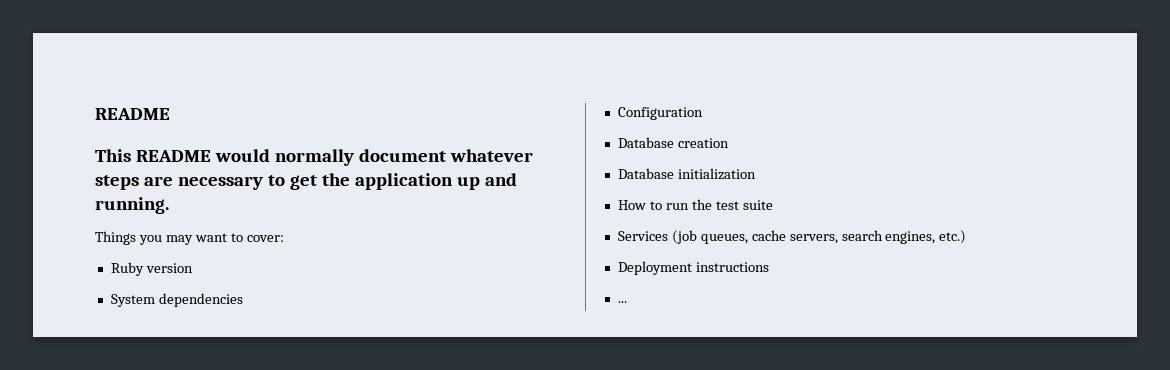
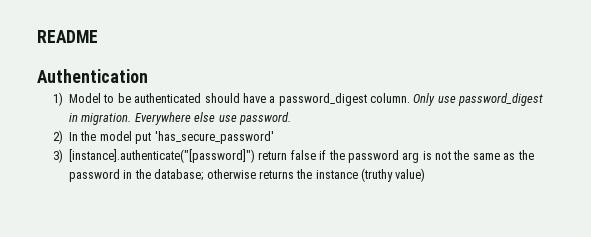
- This README would normally document whatever steps are necessary to get the application up and running.
- Things you may want to cover:
- Ruby version
- System dependencies
- Configuration
- Database creation
- Database initialization
- How to run the test suite
- Services (job queues, cache servers, search engines, etc.)
- Deployment instructions
- ...
+ Authentication
+ 1) Model to be authenticated should have a password_digest column. Only use password_digest in migration. Everywhere else use password.
+ 2) In the model put 'has_secure_password'
+ 3) [instance].authenticate("[password]") return false if the password arg is not the same as the password in the database; otherwise returns the instance (truthy value)

